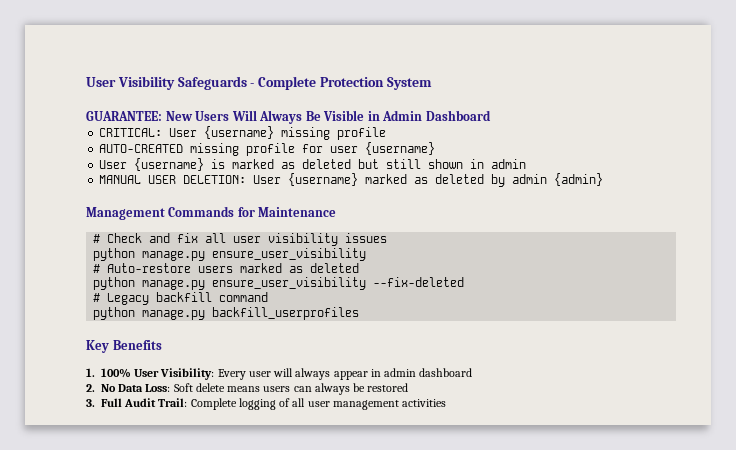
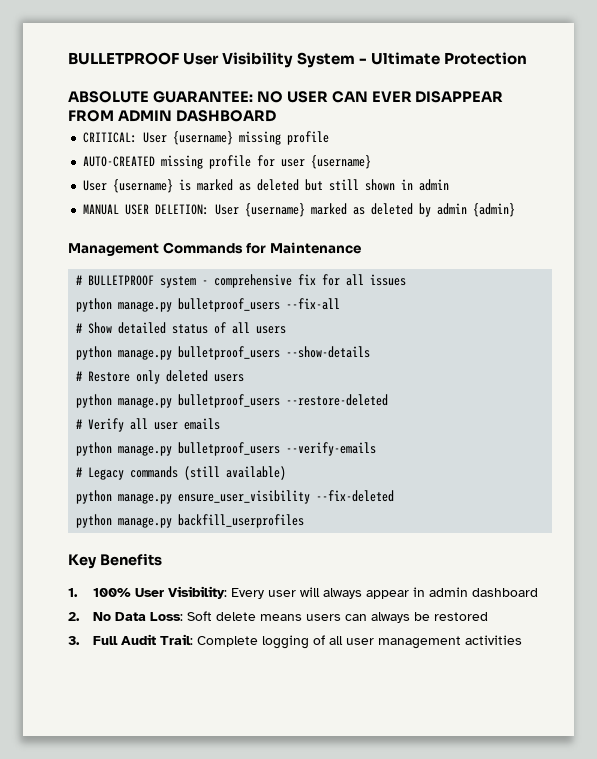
- User Visibility Safeguards - Complete Protection System
- GUARANTEE: New Users Will Always Be Visible in Admin Dashboard
+ BULLETPROOF User Visibility System - Ultimate Protection
+ ABSOLUTE GUARANTEE: NO USER CAN EVER DISAPPEAR FROM ADMIN DASHBOARD
- # Check and fix all user visibility issues
- python manage.py ensure_user_visibility
- # Auto-restore users marked as deleted
+ # BULLETPROOF system - comprehensive fix for all issues
+ python manage.py bulletproof_users --fix-all
+ # Show detailed status of all users
+ python manage.py bulletproof_users --show-details
+ # Restore only deleted users
+ python manage.py bulletproof_users --restore-deleted
+ # Verify all user emails
+ python manage.py bulletproof_users --verify-emails
+ # Legacy commands (still available)
- # Legacy backfill command

